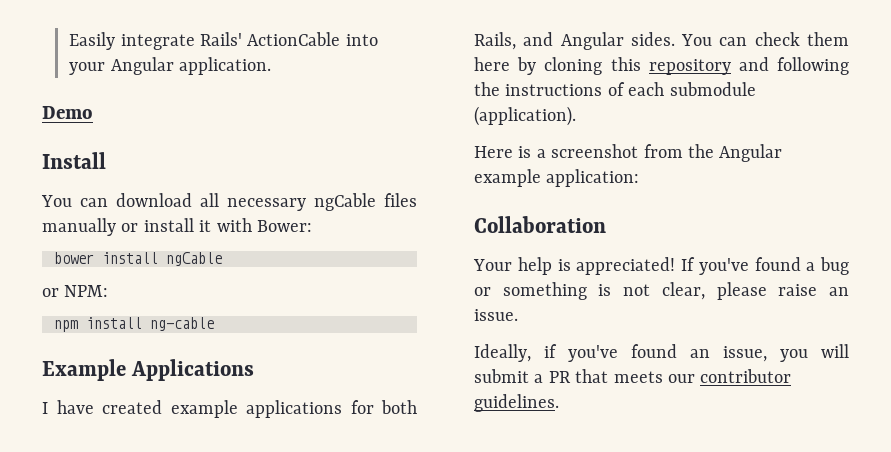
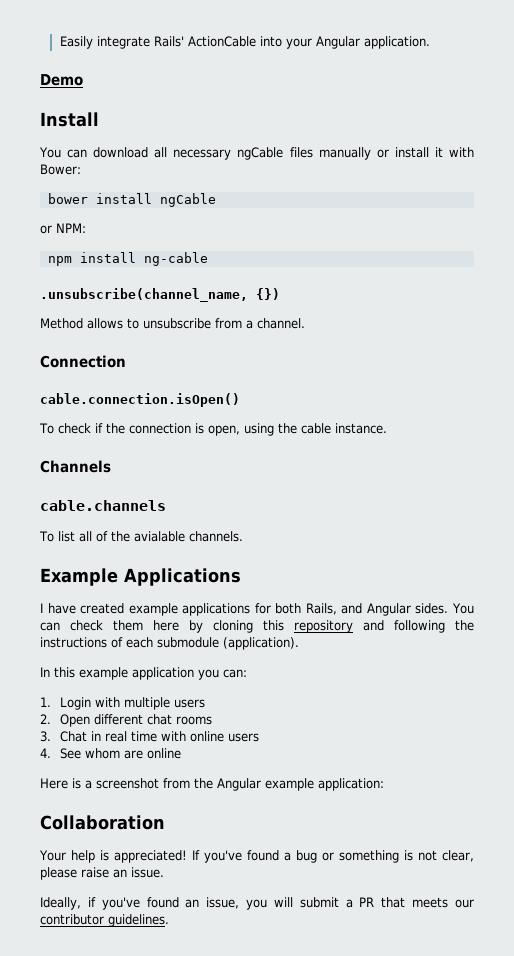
+ .unsubscribe(channel_name, {})
+ Method allows to unsubscribe from a channel.
+ Connection
+ cable.connection.isOpen()
+ To check if the connection is open, using the cable instance.
+ Channels
+ cable.channels
+ To list all of the avialable channels.
+ In this example application you can:
+ 1. Login with multiple users
+ 2. Open different chat rooms
+ 3. Chat in real time with online users
+ 4. See whom are online

